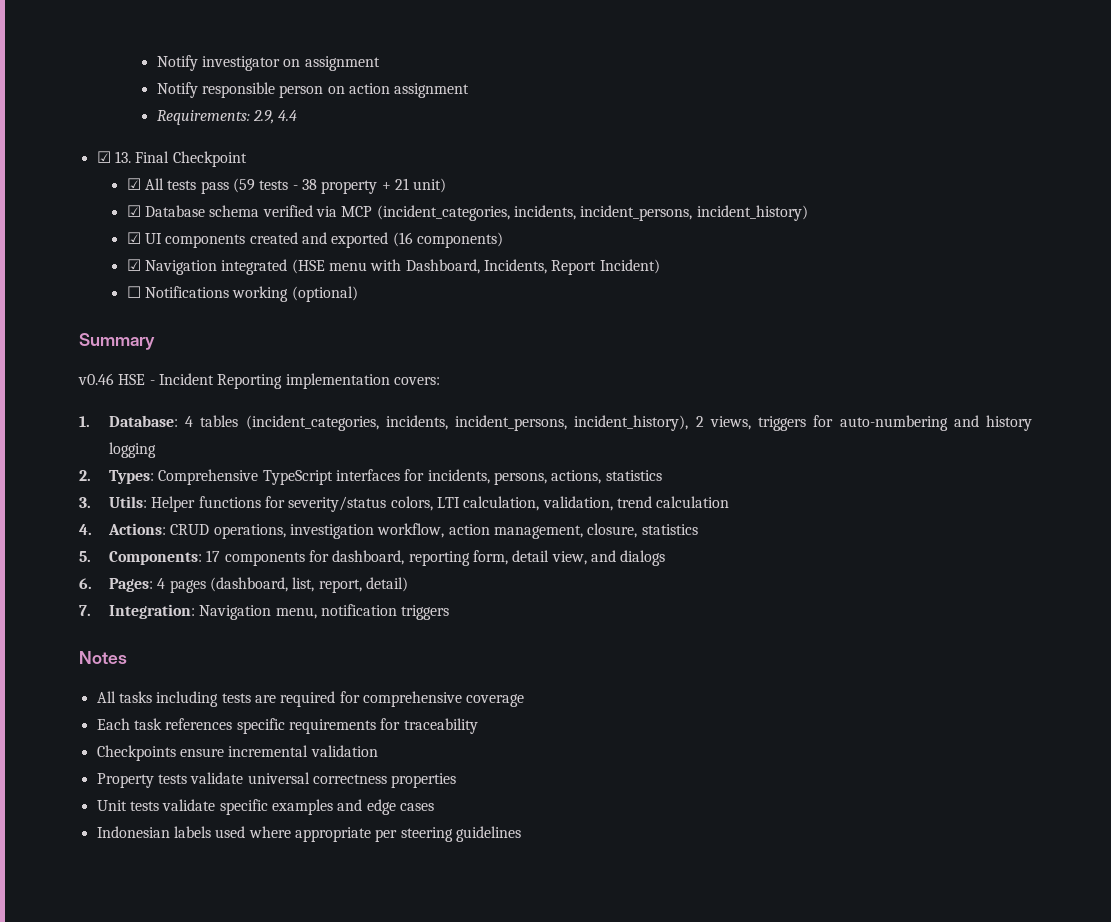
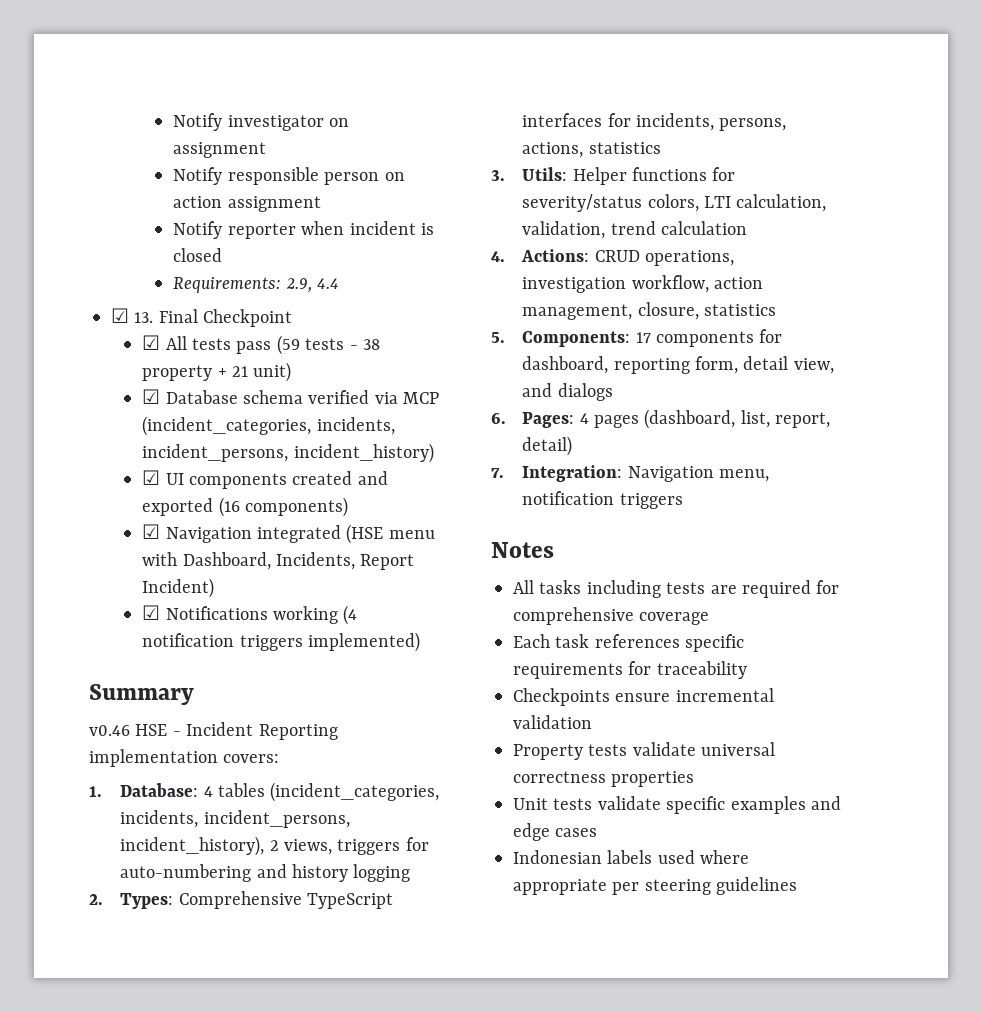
+ Notify reporter when incident is closed
- ☐ Notifications working (optional)
+ ☑ Notifications working (4 notification triggers implemented)

